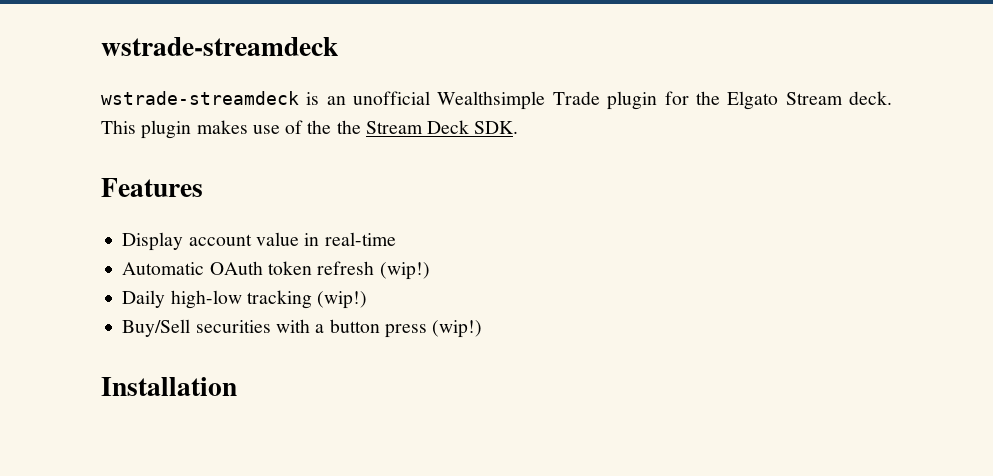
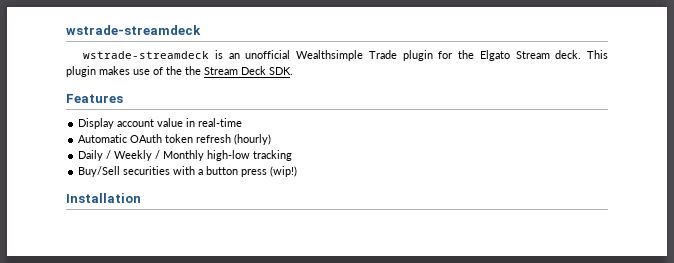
- Automatic OAuth token refresh (wip!)
+ Automatic OAuth token refresh (hourly)
- Daily high-low tracking (wip!)
+ Daily / Weekly / Monthly high-low tracking

